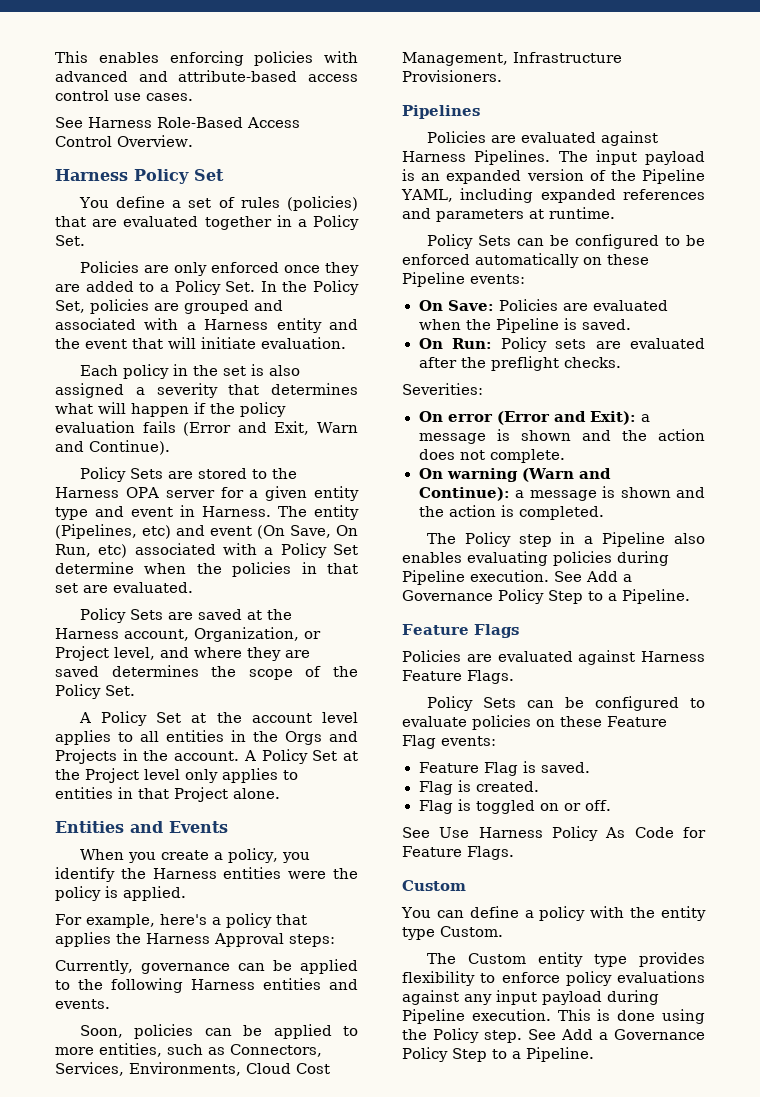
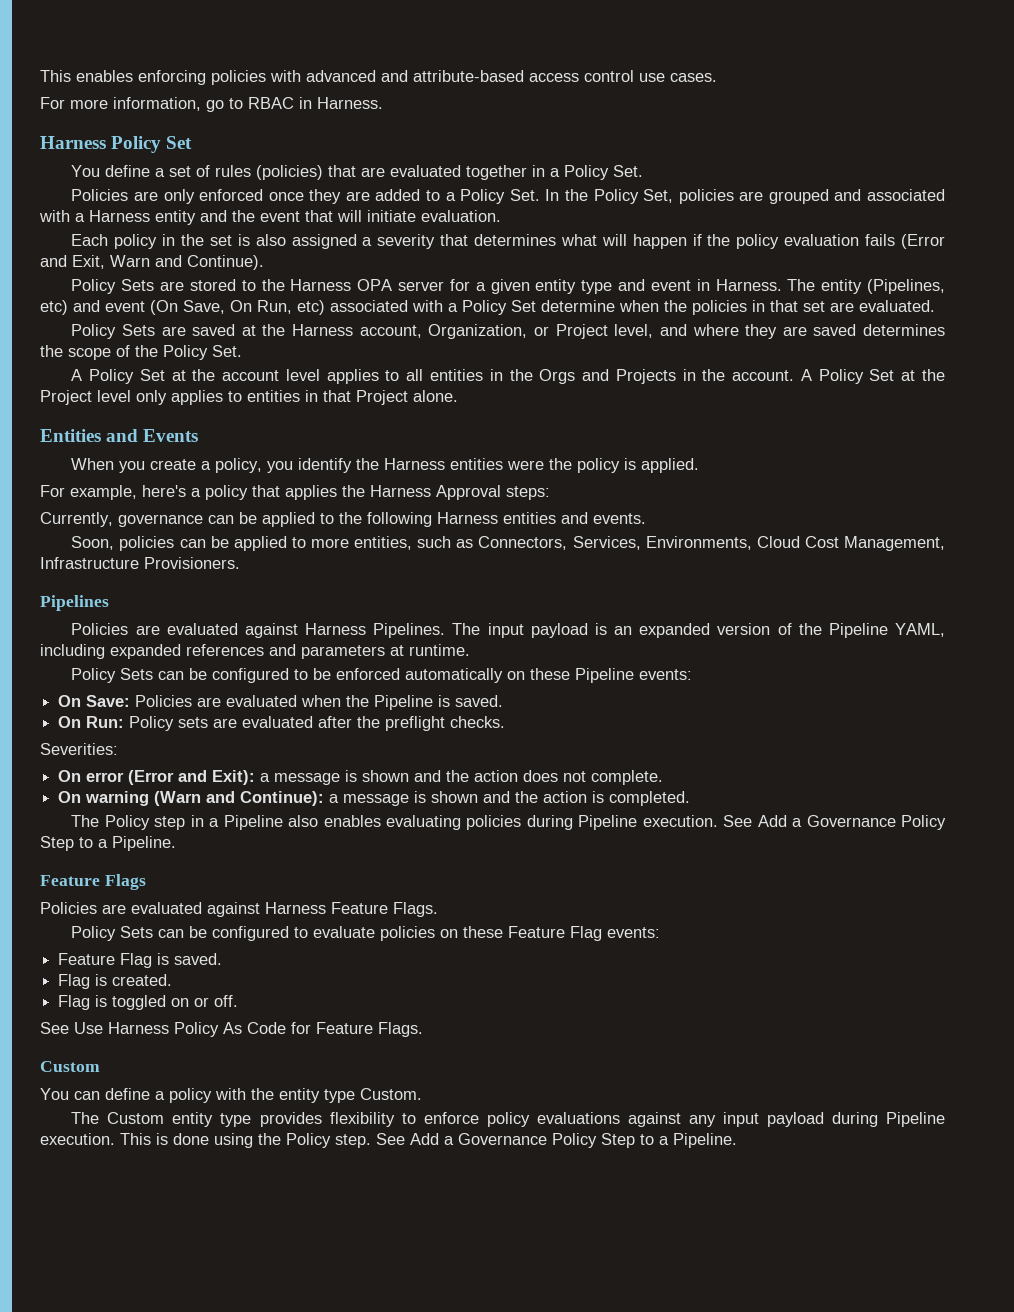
- See Harness Role-Based Access Control Overview.
+ For more information, go to RBAC in Harness.

